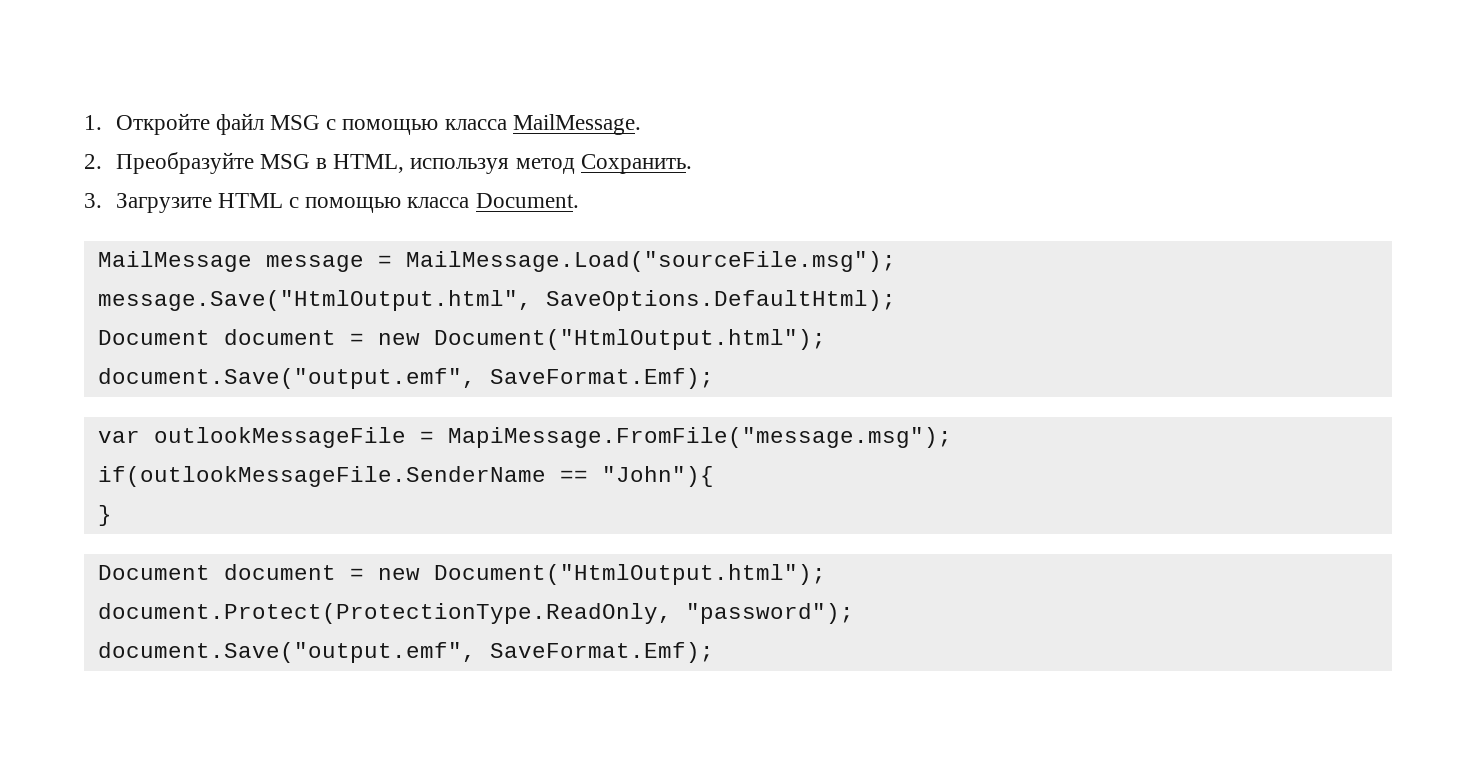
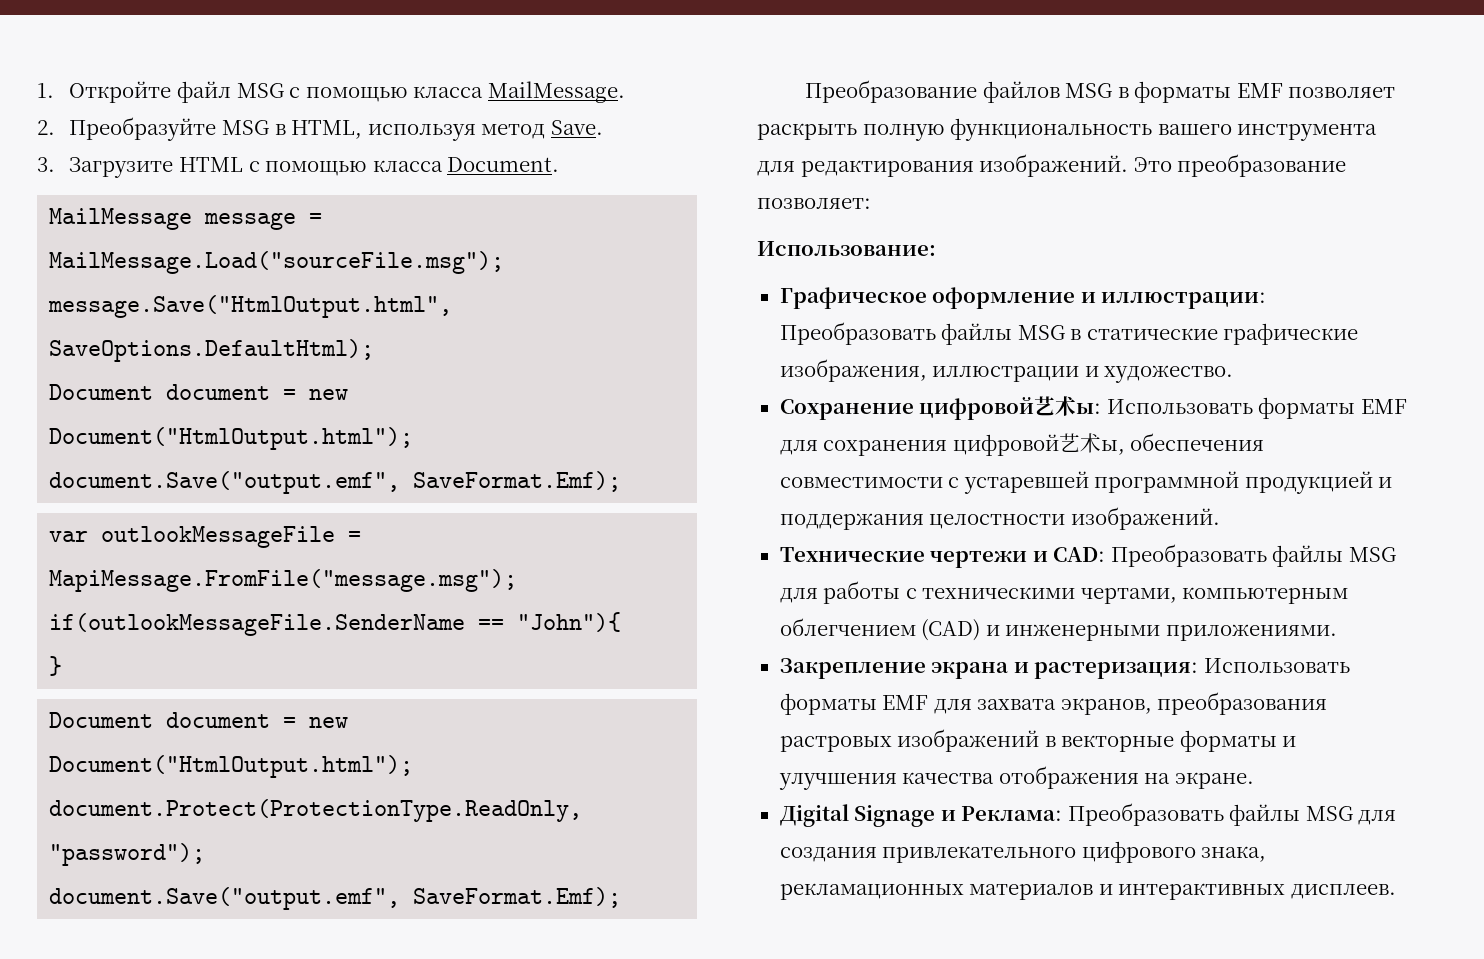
- 2. Преобразуйте MSG в HTML, используя метод Сохранить.
+ 2. Преобразуйте MSG в HTML, используя метод Save.
+ Преобразование файлов MSG в форматы EMF позволяет раскрыть полную функциональность вашего инструмента для редактирования изображений. Это преобразование позволяет:
+ Использование:
+ Графическое оформление и иллюстрации: Преобразовать файлы MSG в статические графические изображения, иллюстрации и художество.
+ Сохранение цифровой艺术ы: Использовать форматы EMF для сохранения цифровой艺术ы, обеспечения совместимости с устаревшей программной продукцией и поддержания целостности изображений.
+ Технические чертежи и CAD: Преобразовать файлы MSG для работы с техническими чертами, компьютерным облегчением (CAD) и инженерными приложениями.
+ Закрепление экрана и растеризация: Использовать форматы EMF для захвата экранов, преобразования растровых изображений в векторные форматы и улучшения качества отображения на экране.
+ Дigital Signage и Реклама: Преобразовать файлы MSG для создания привлекательного цифрового знака, рекламационных материалов и интерактивных дисплеев.

